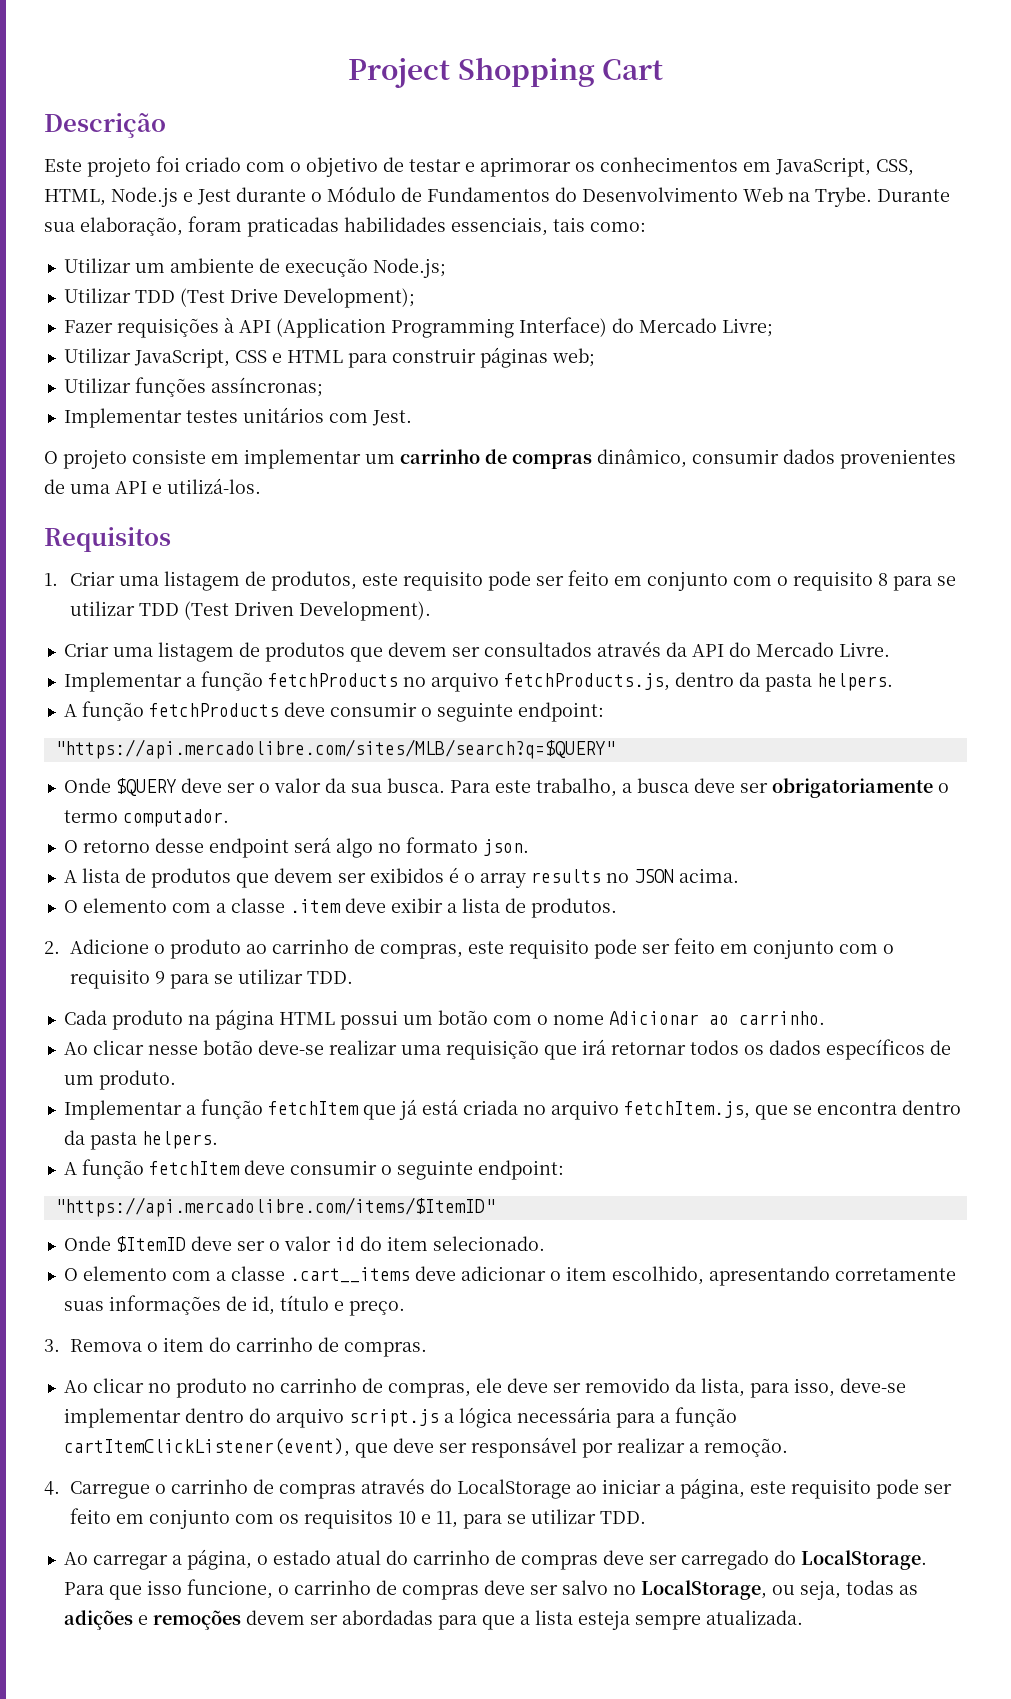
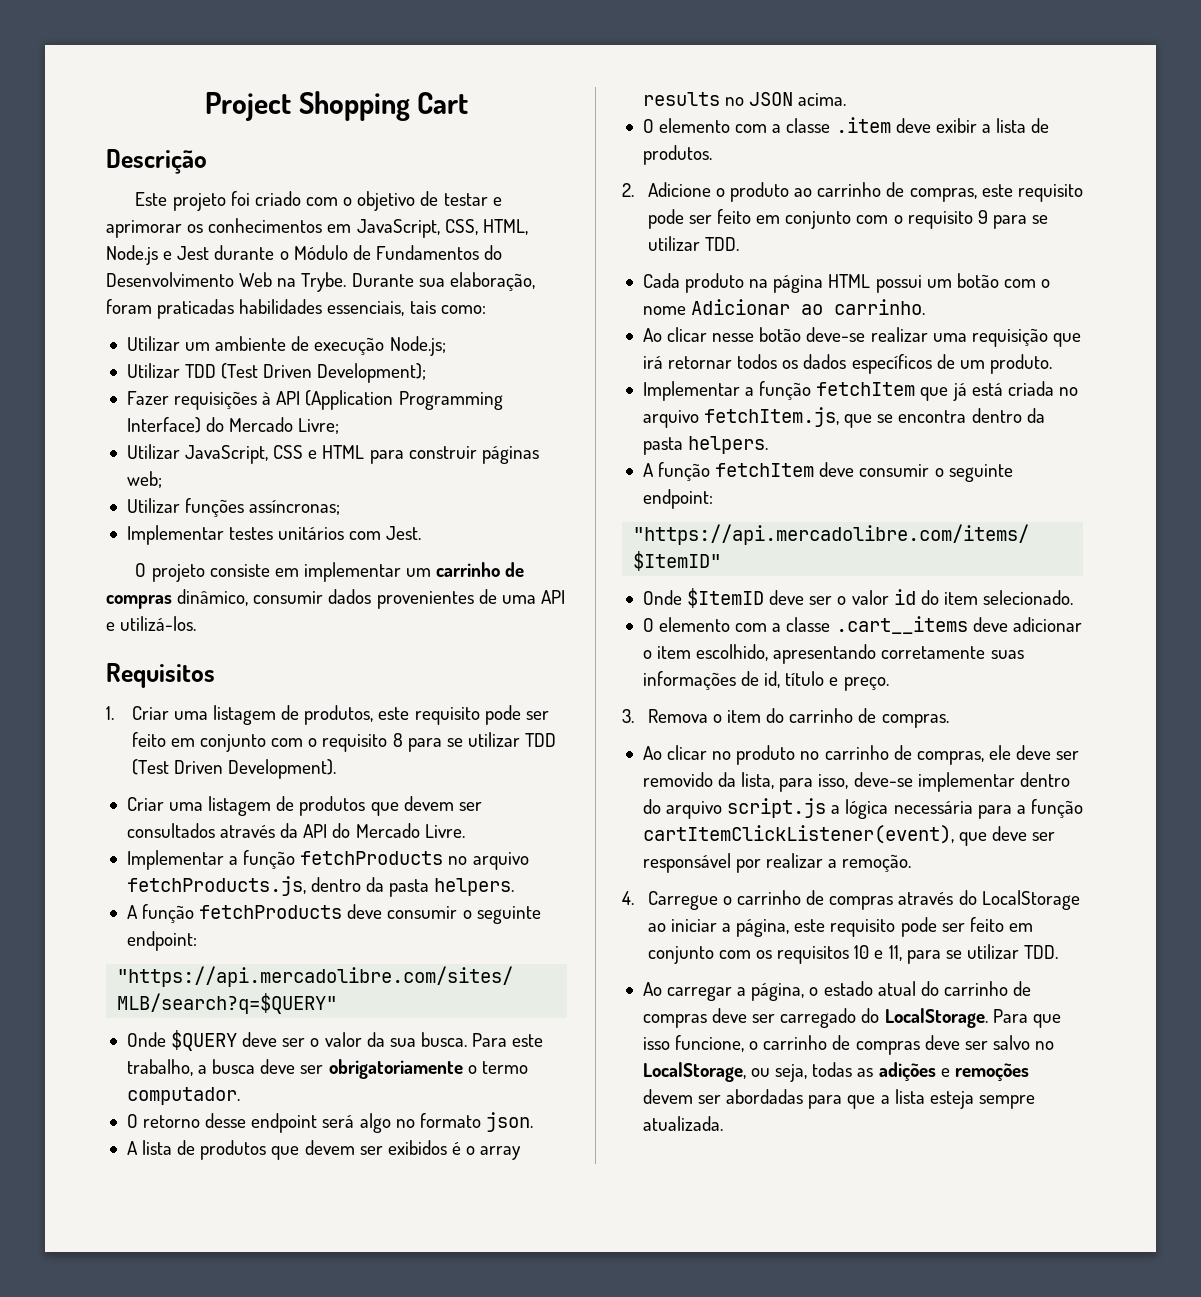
- Utilizar TDD (Test Drive Development);
+ Utilizar TDD (Test Driven Development);

